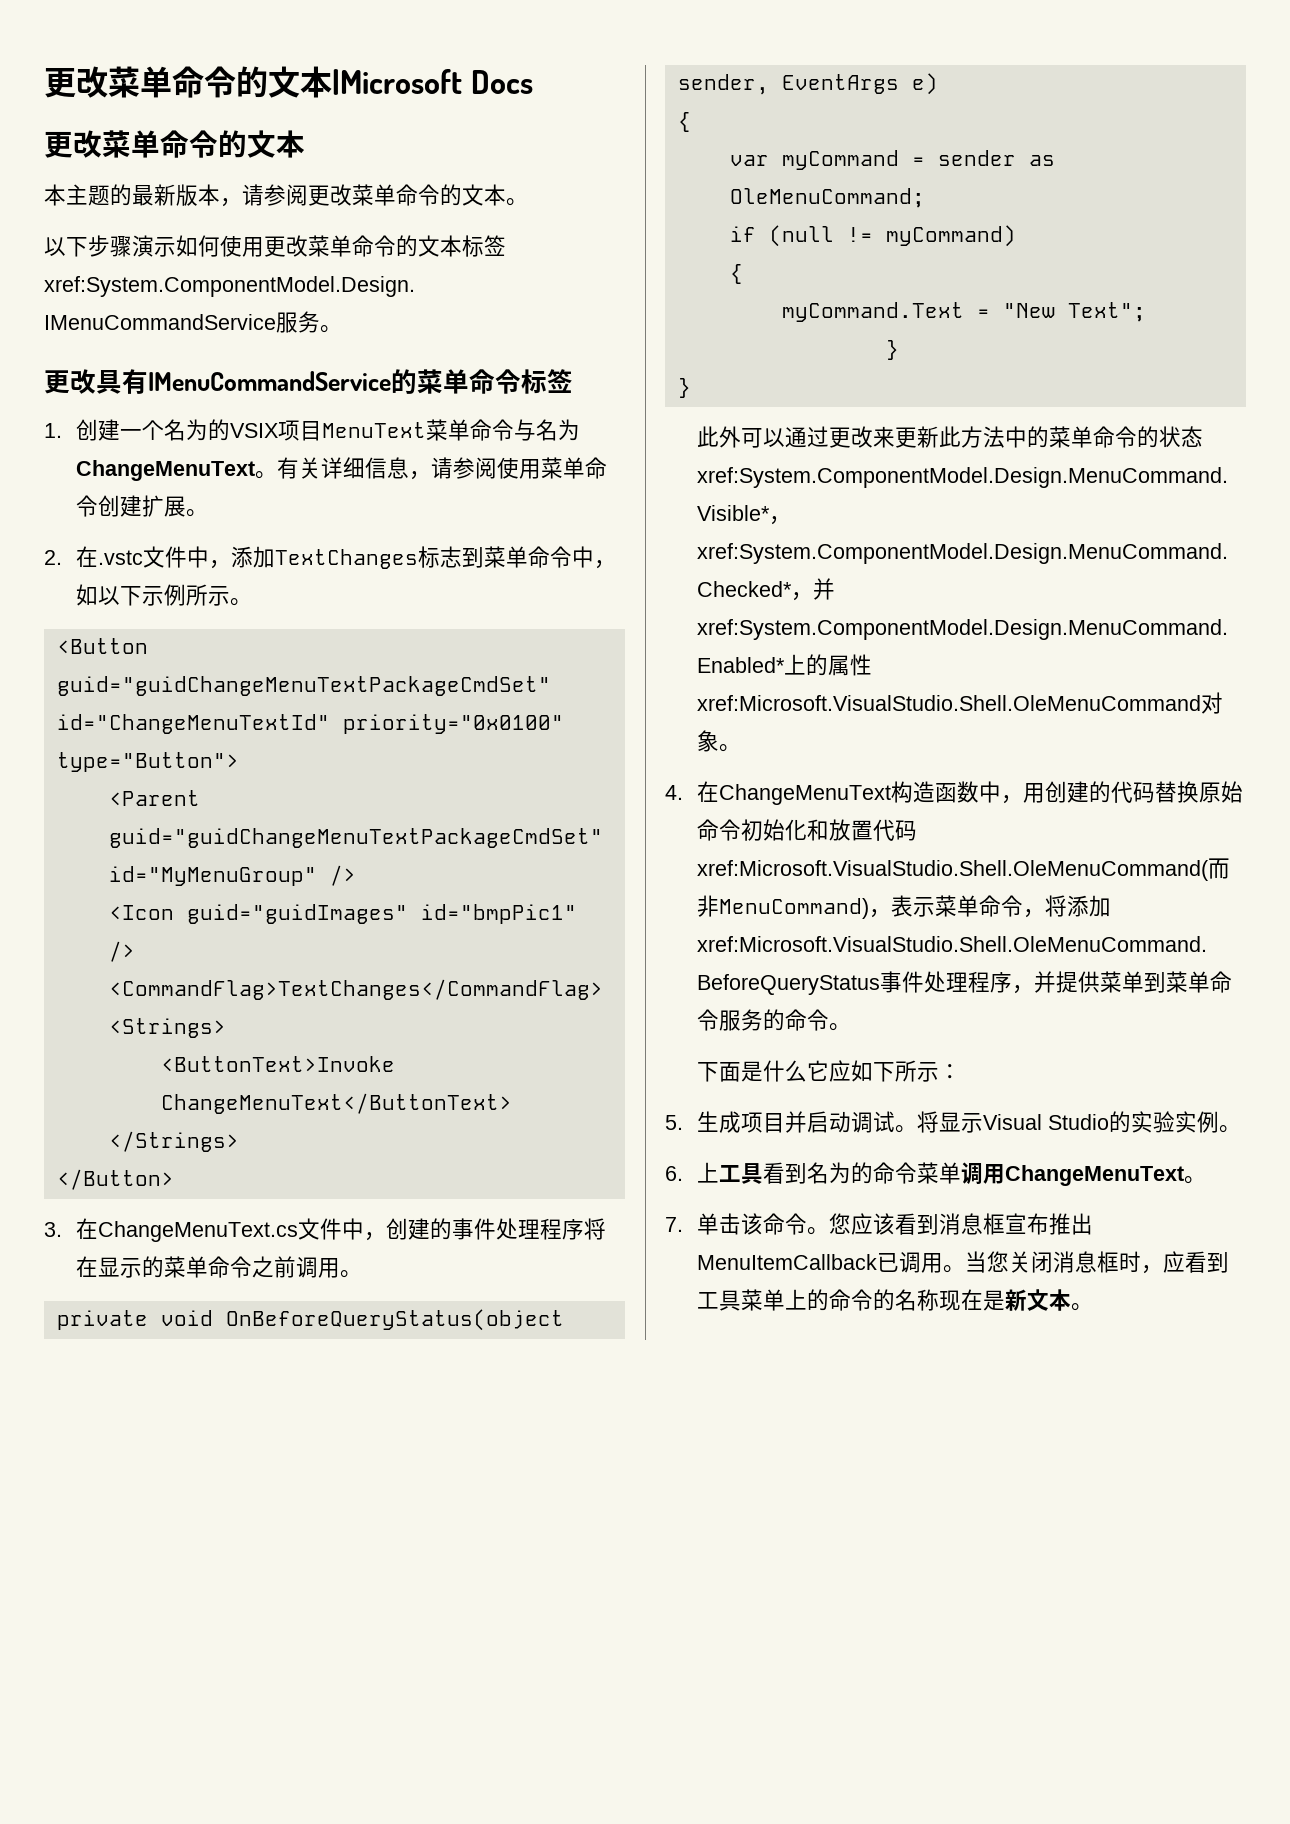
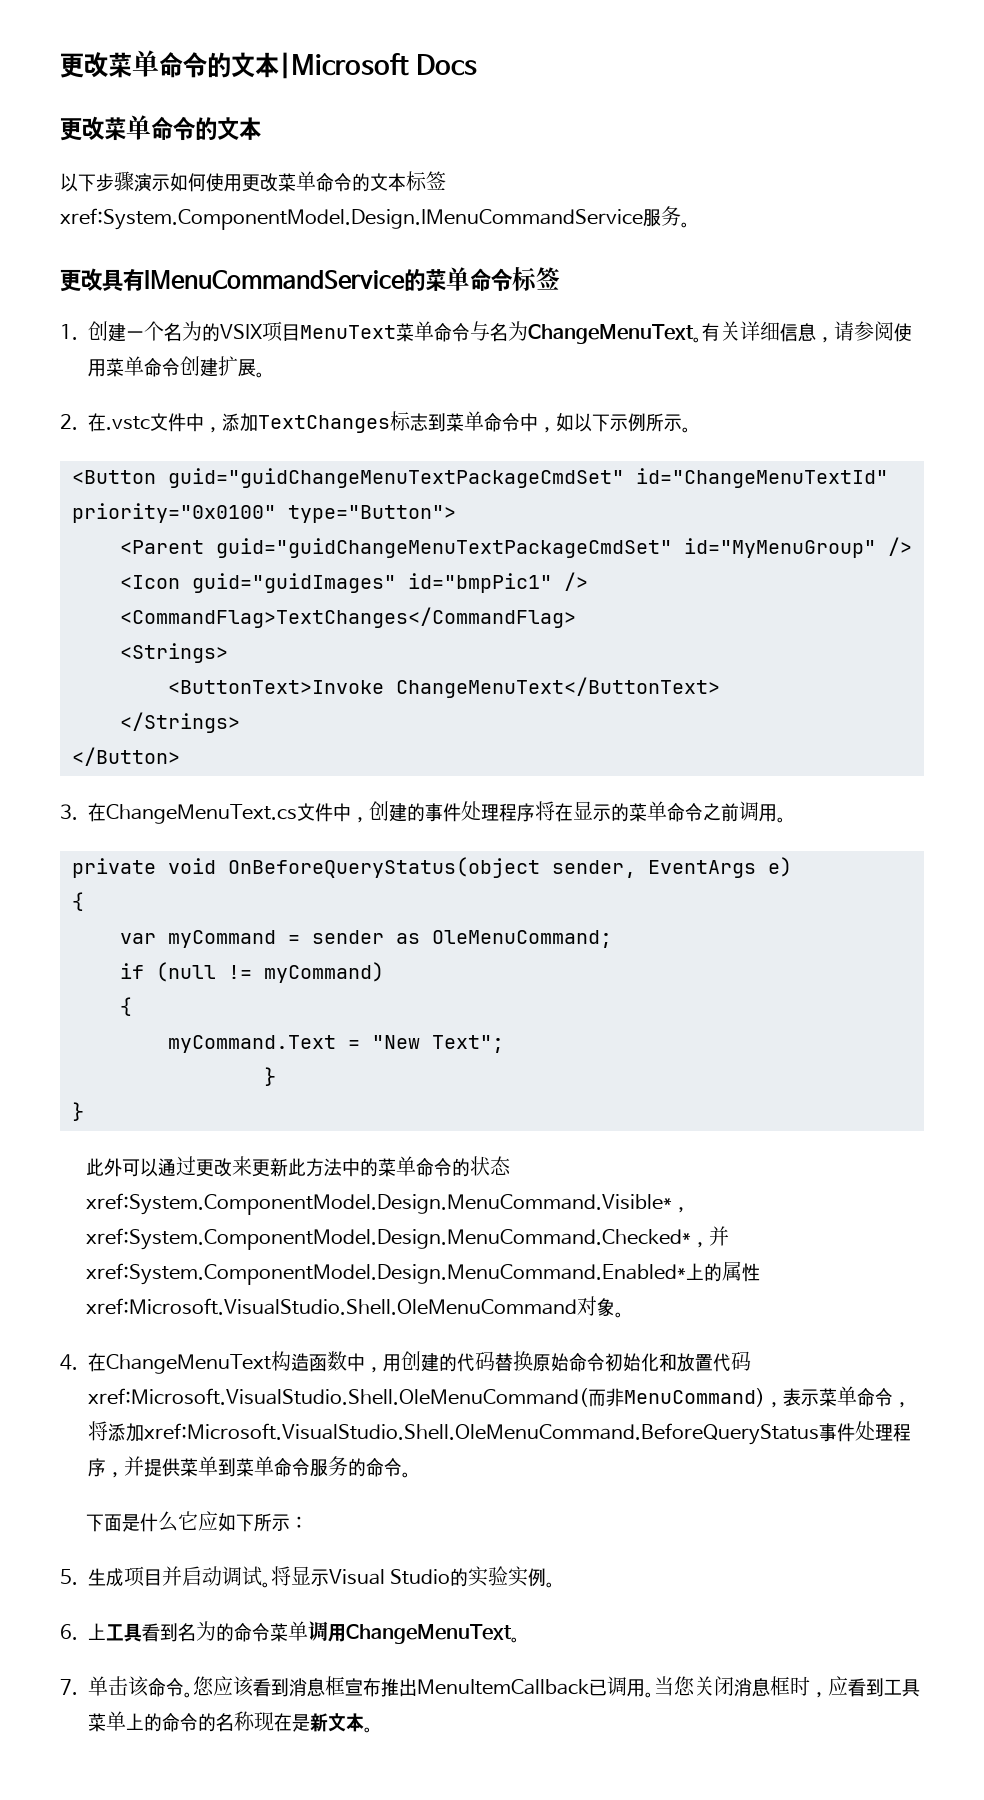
- 本主题的最新版本，请参阅更改菜单命令的文本。

